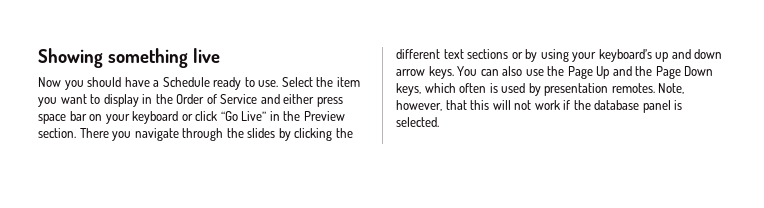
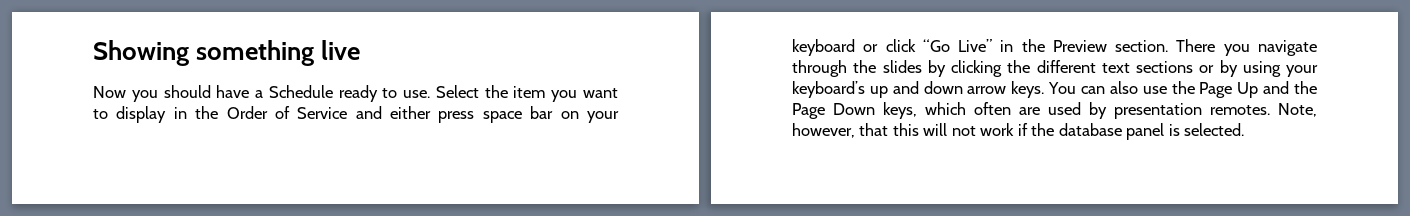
- You can also use the Page Up and the Page Down keys, which often is used by presentation remotes.
+ You can also use the Page Up and the Page Down keys, which often are used by presentation remotes.

